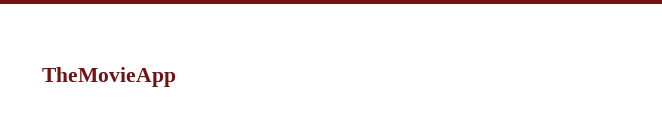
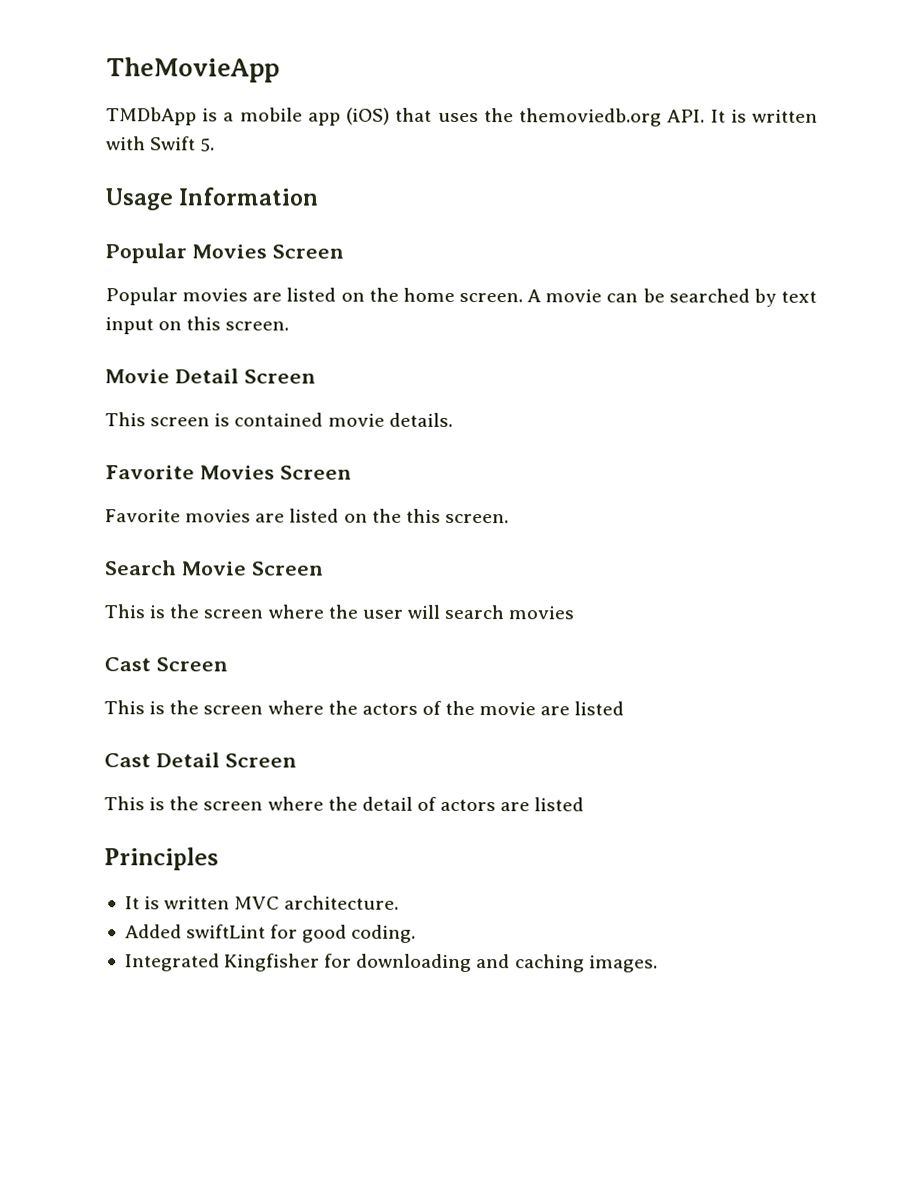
+ TMDbApp is a mobile app (iOS) that uses the themoviedb.org API. It is written with Swift 5.
+ Usage Information
+ Popular Movies Screen
+ Popular movies are listed on the home screen. A movie can be searched by text input on this screen.
+ Movie Detail Screen
+ This screen is contained movie details.
+ Favorite Movies Screen
+ Favorite movies are listed on the this screen.
+ Search Movie Screen
+ This is the screen where the user will search movies
+ Cast Screen
+ This is the screen where the actors of the movie are listed
+ Cast Detail Screen
+ This is the screen where the detail of actors are listed
+ Principles
+ It is written MVC architecture.
+ Added swiftLint for good coding.
+ Integrated Kingfisher for downloading and caching images.

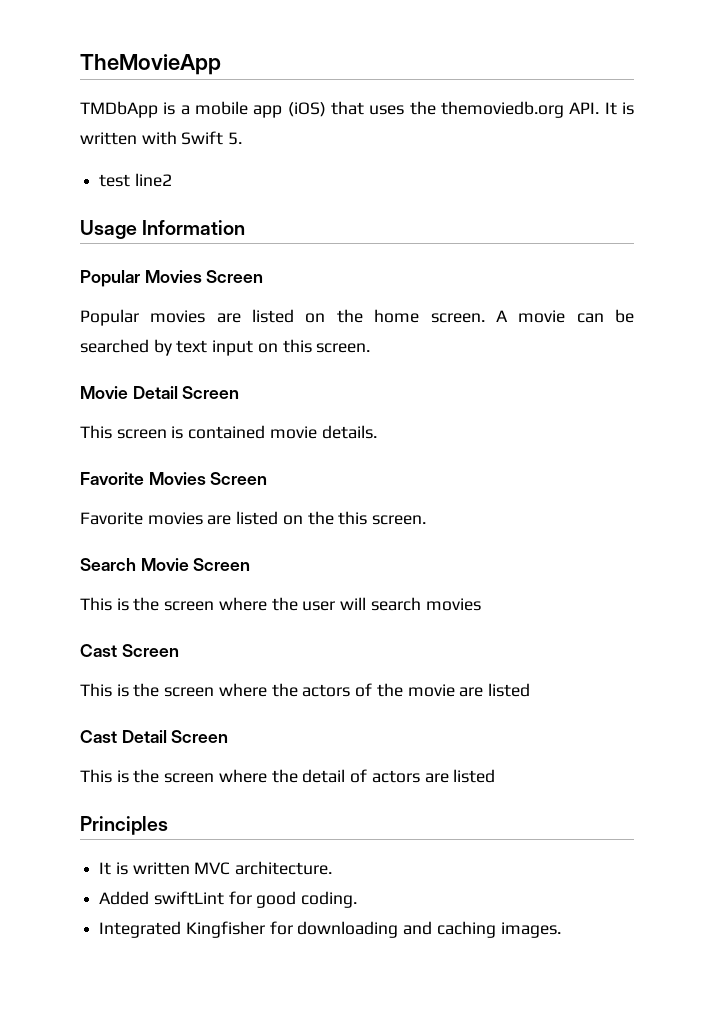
+ test line2

